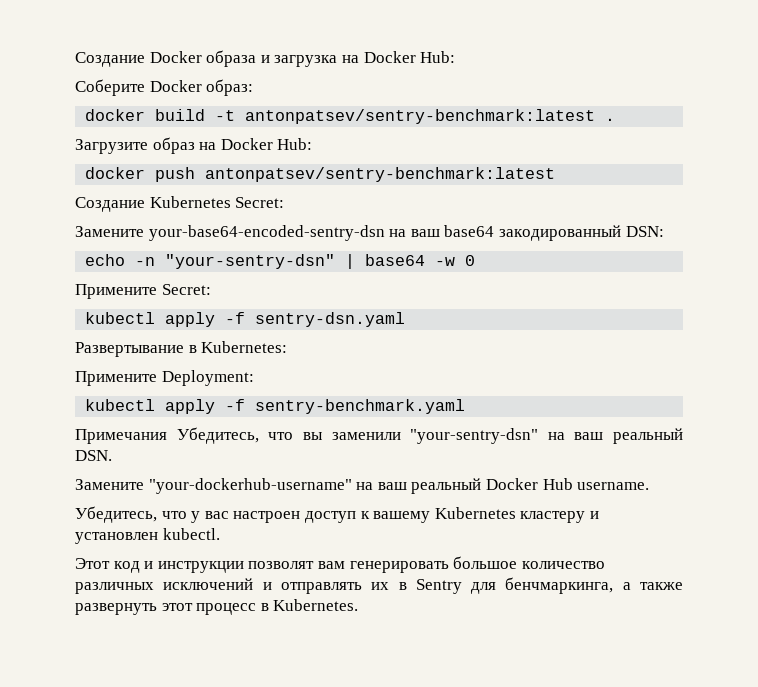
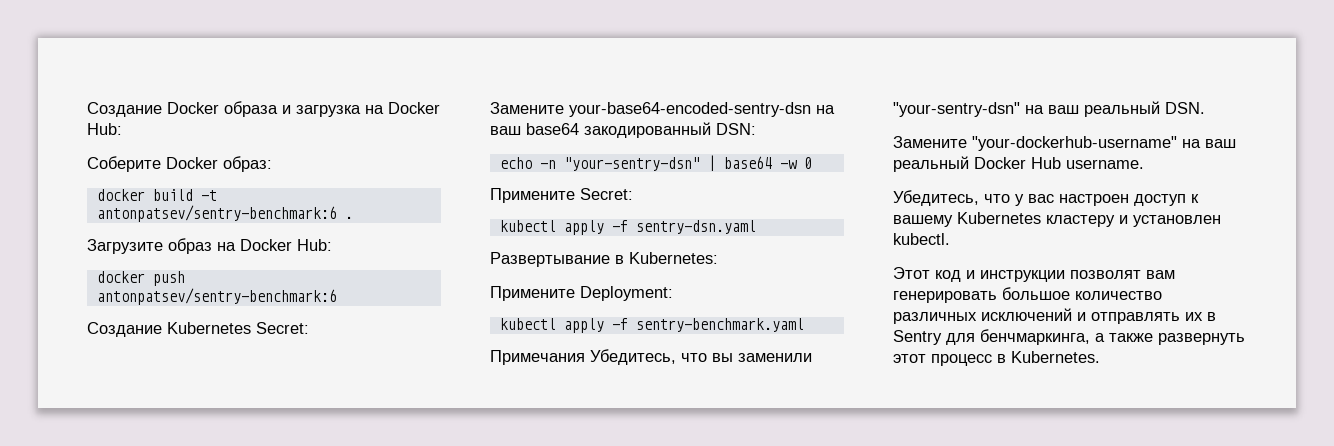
- docker build -t antonpatsev/sentry-benchmark:latest .
+ docker build -t antonpatsev/sentry-benchmark:6 .
- docker push antonpatsev/sentry-benchmark:latest
+ docker push antonpatsev/sentry-benchmark:6

